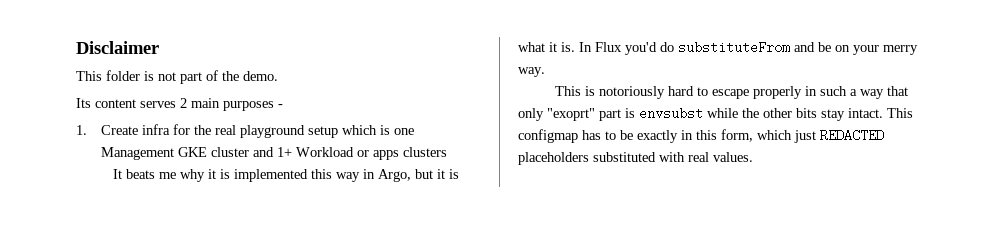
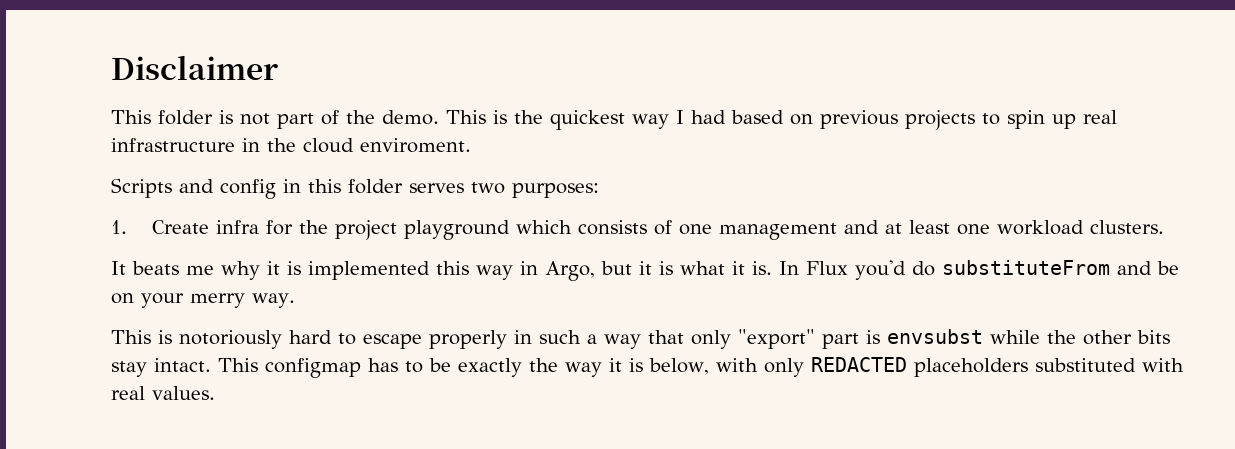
- This folder is not part of the demo.
- Its content serves 2 main purposes -
+ This folder is not part of the demo. This is the quickest way I had based on previous projects to spin up real infrastructure in the cloud enviroment.
+ Scripts and config in this folder serves two purposes:
- 1. Create infra for the real playground setup which is one Management GKE cluster and 1+ Workload or apps clusters
+ 1. Create infra for the project playground which consists of one management and at least one workload clusters.
- This is notoriously hard to escape properly in such a way that only "exoprt" part is envsubst while the other bits stay intact.
+ This is notoriously hard to escape properly in such a way that only "export" part is envsubst while the other bits stay intact.
- This configmap has to be exactly in this form, which just REDACTED placeholders substituted with real values.
+ This configmap has to be exactly the way it is below, with only REDACTED placeholders substituted with real values.

